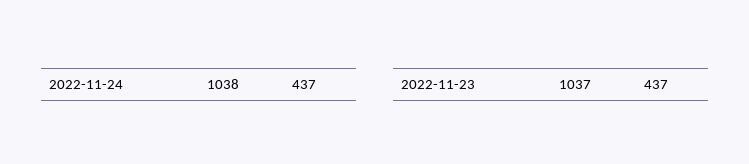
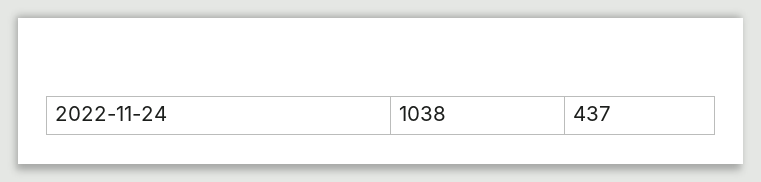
- 2022-11-23 | 1037 | 437

